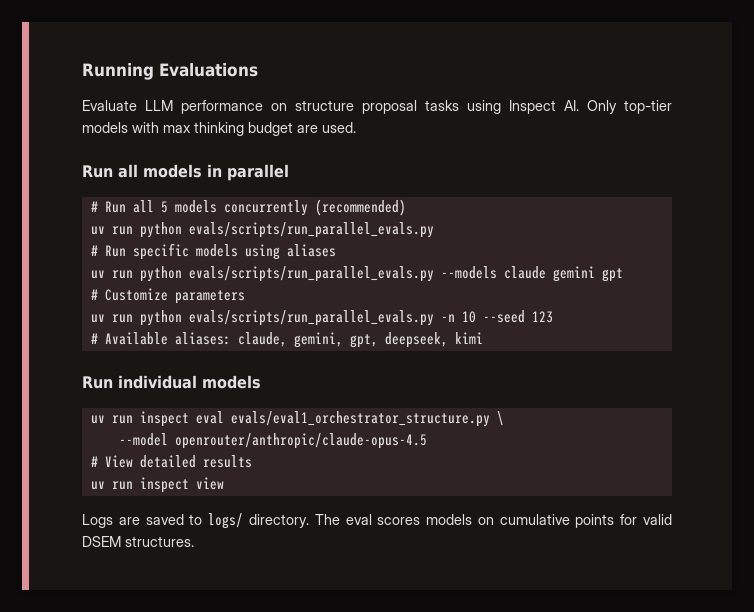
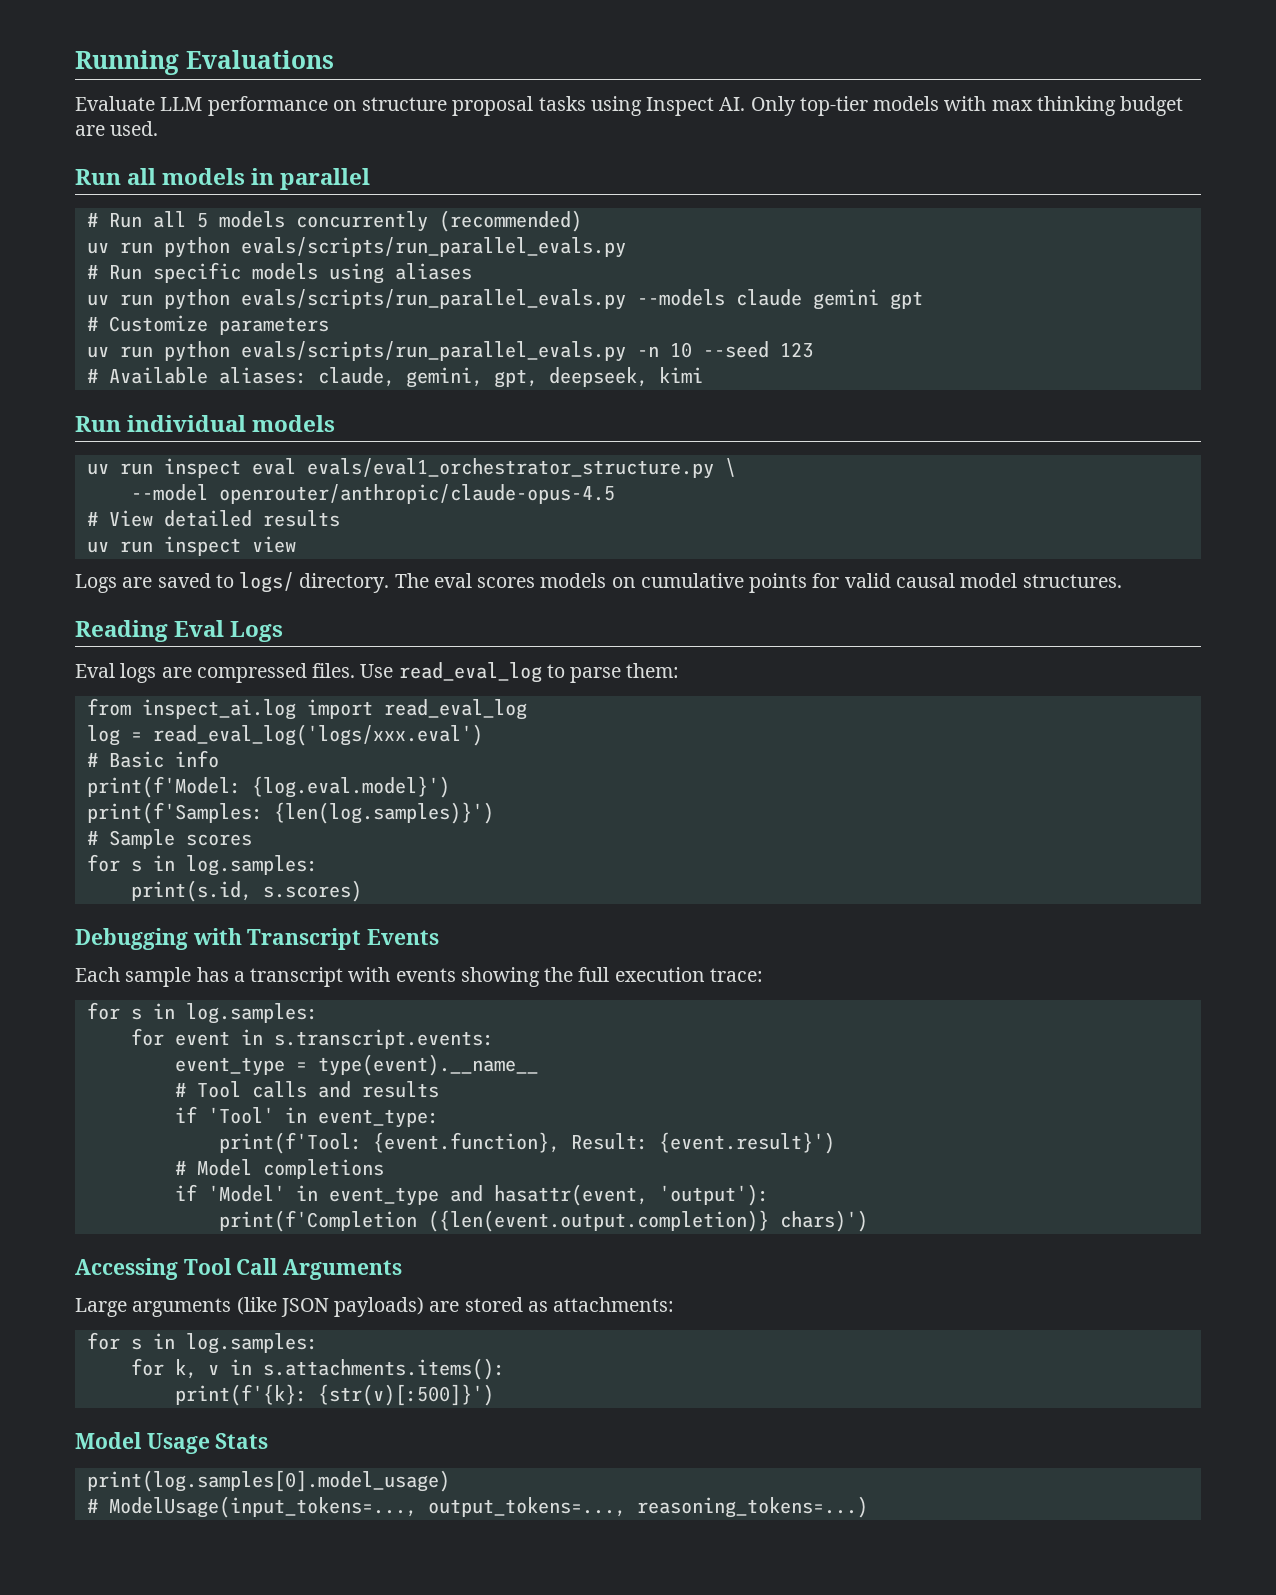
- The eval scores models on cumulative points for valid DSEM structures.
+ The eval scores models on cumulative points for valid causal model structures.
+ Reading Eval Logs
+ Eval logs are compressed files. Use read_eval_log to parse them:
+ from inspect_ai.log import read_eval_log
+ log = read_eval_log('logs/xxx.eval')
+ # Basic info
+ print(f'Model: {log.eval.model}')
+ print(f'Samples: {len(log.samples)}')
+ # Sample scores
+ for s in log.samples:
+ print(s.id, s.scores)
+ Debugging with Transcript Events
+ Each sample has a transcript with events showing the full execution trace:
+ for s in log.samples:
+ for event in s.transcript.events:
+ event_type = type(event).__name__
+ # Tool calls and results
+ if 'Tool' in event_type:
+ print(f'Tool: {event.function}, Result: {event.result}')
+ # Model completions
+ if 'Model' in event_type and hasattr(event, 'output'):
+ print(f'Completion ({len(event.output.completion)} chars)')
+ Accessing Tool Call Arguments
+ Large arguments (like JSON payloads) are stored as attachments:
+ for s in log.samples:
+ for k, v in s.attachments.items():
+ print(f'{k}: {str(v)[:500]}')
+ Model Usage Stats
+ print(log.samples[0].model_usage)
+ # ModelUsage(input_tokens=..., output_tokens=..., reasoning_tokens=...)

